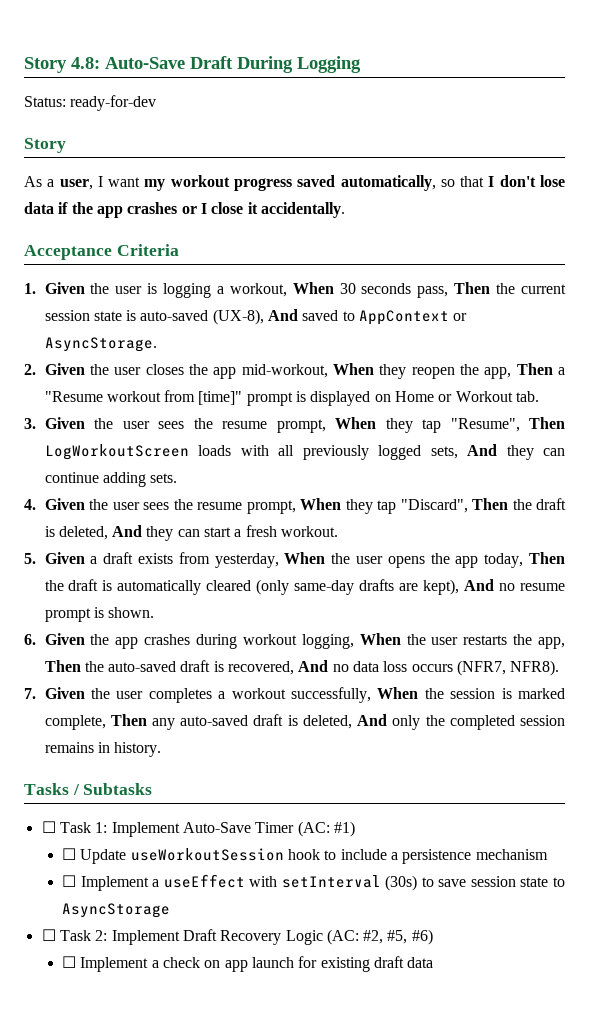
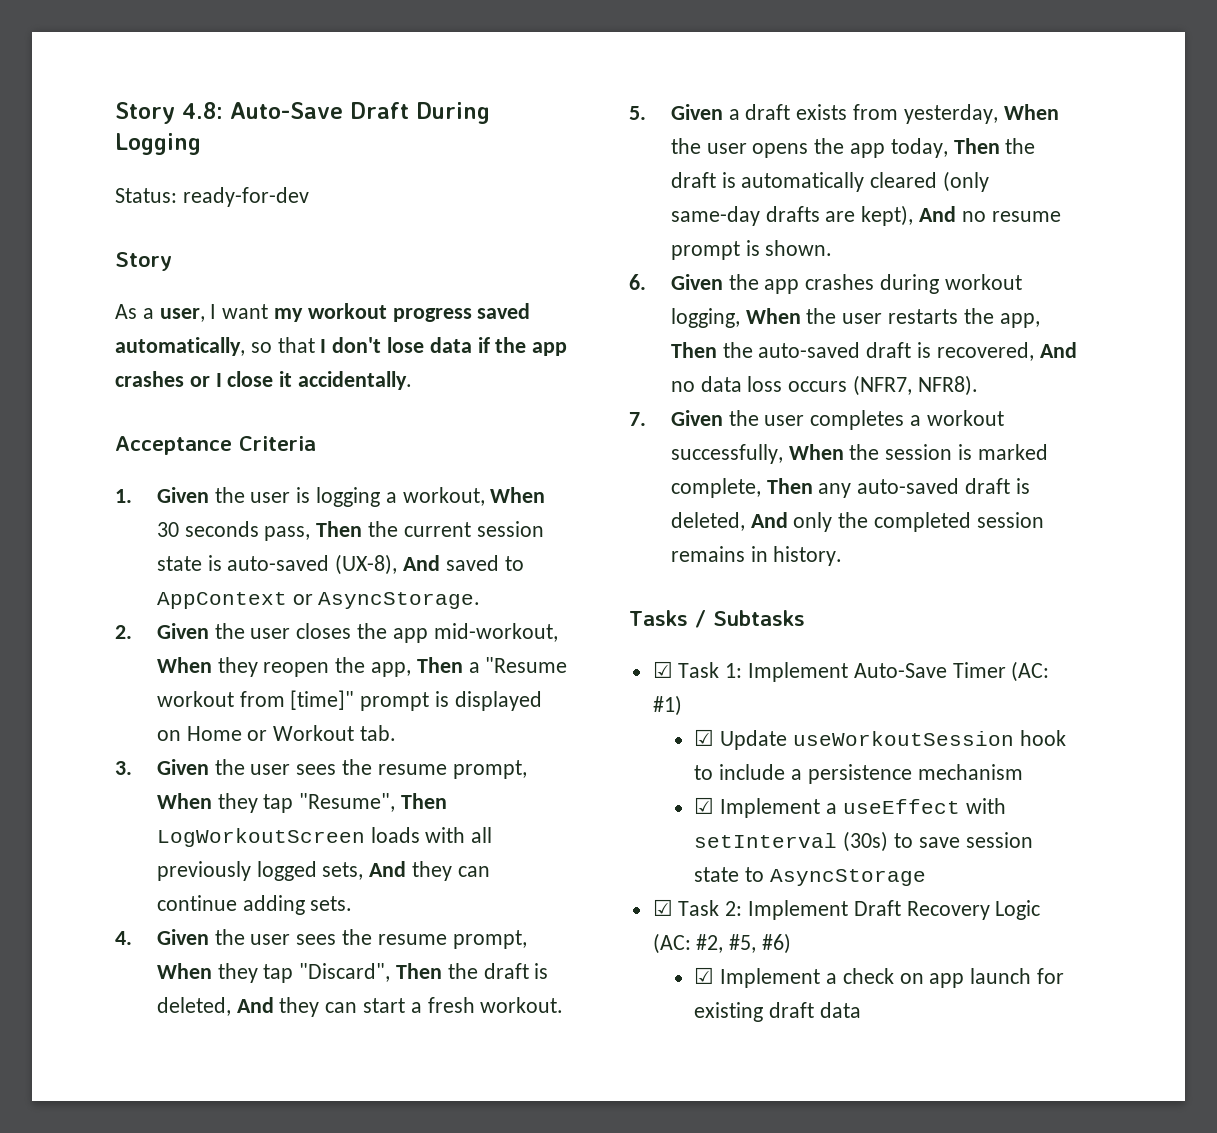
- ☐ Task 1: Implement Auto-Save Timer (AC: #1)
+ ☑ Task 1: Implement Auto-Save Timer (AC: #1)
- ☐ Update useWorkoutSession hook to include a persistence mechanism
+ ☑ Update useWorkoutSession hook to include a persistence mechanism
- ☐ Implement a useEffect with setInterval (30s) to save session state to AsyncStorage
+ ☑ Implement a useEffect with setInterval (30s) to save session state to AsyncStorage
- ☐ Task 2: Implement Draft Recovery Logic (AC: #2, #5, #6)
+ ☑ Task 2: Implement Draft Recovery Logic (AC: #2, #5, #6)
- ☐ Implement a check on app launch for existing draft data
+ ☑ Implement a check on app launch for existing draft data

